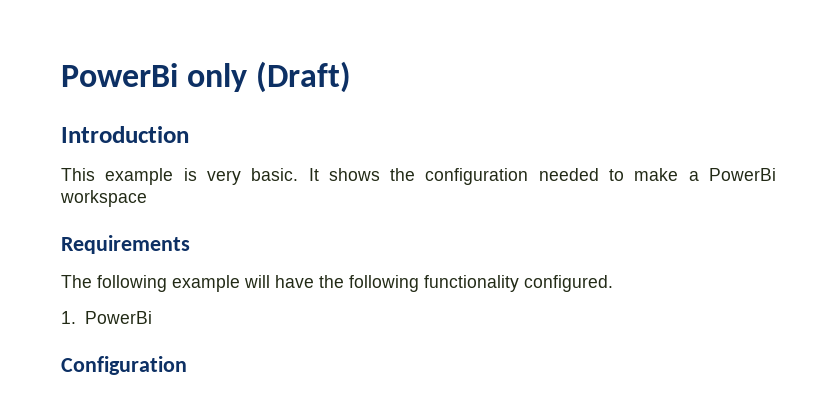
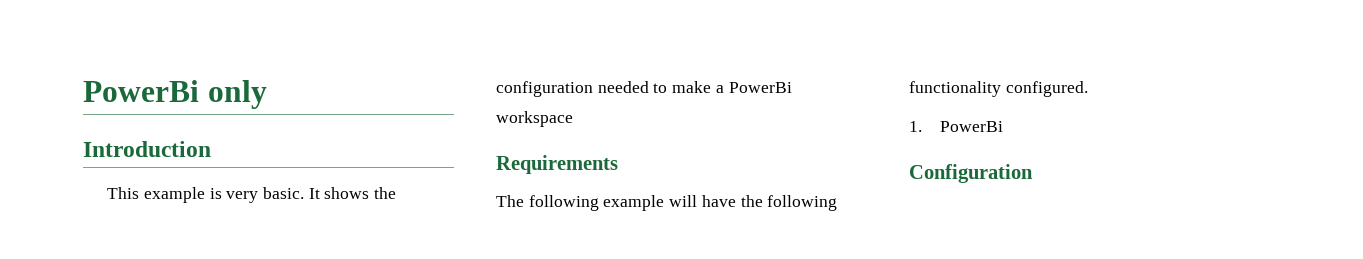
- PowerBi only (Draft)
+ PowerBi only

